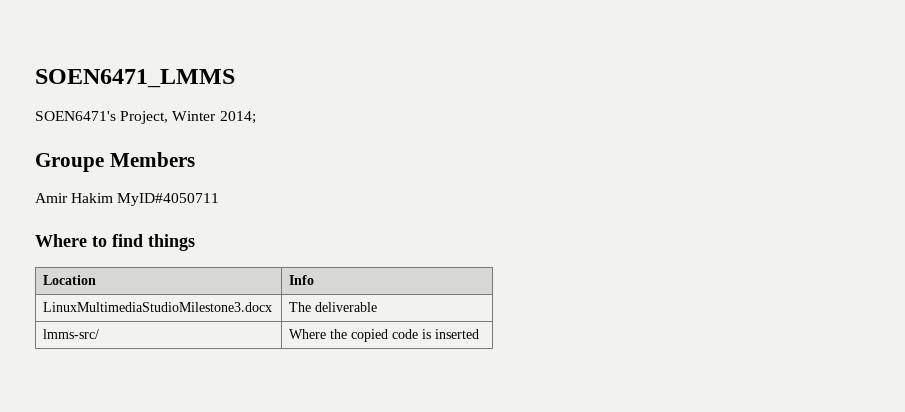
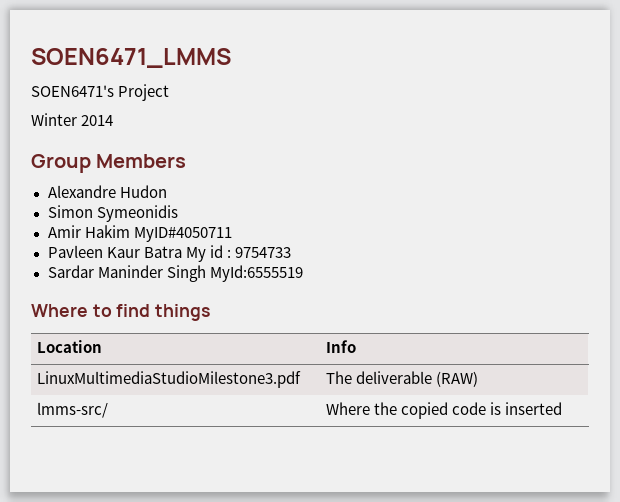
- SOEN6471's Project, Winter 2014;
- Groupe Members
+ SOEN6471's Project
+ Winter 2014
+ Group Members
+ Alexandre Hudon
+ Simon Symeonidis
  Amir Hakim MyID#4050711
+ Pavleen Kaur Batra My id : 9754733
+ Sardar Maninder Singh MyId:6555519
- LinuxMultimediaStudioMilestone3.docx | The deliverable
+ LinuxMultimediaStudioMilestone3.pdf | The deliverable (RAW)

